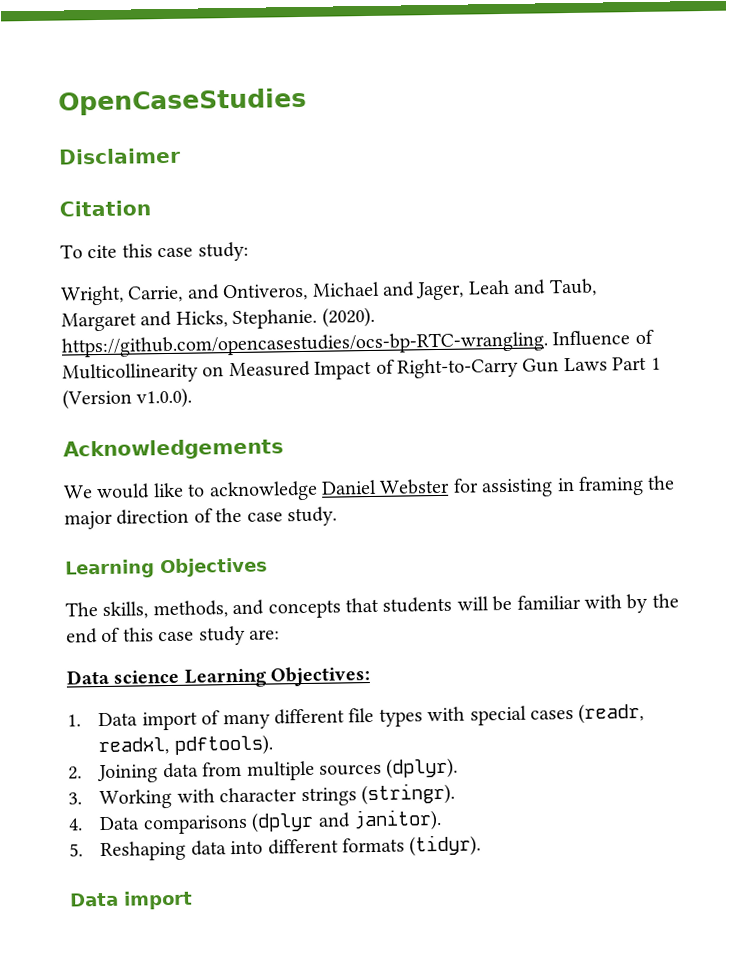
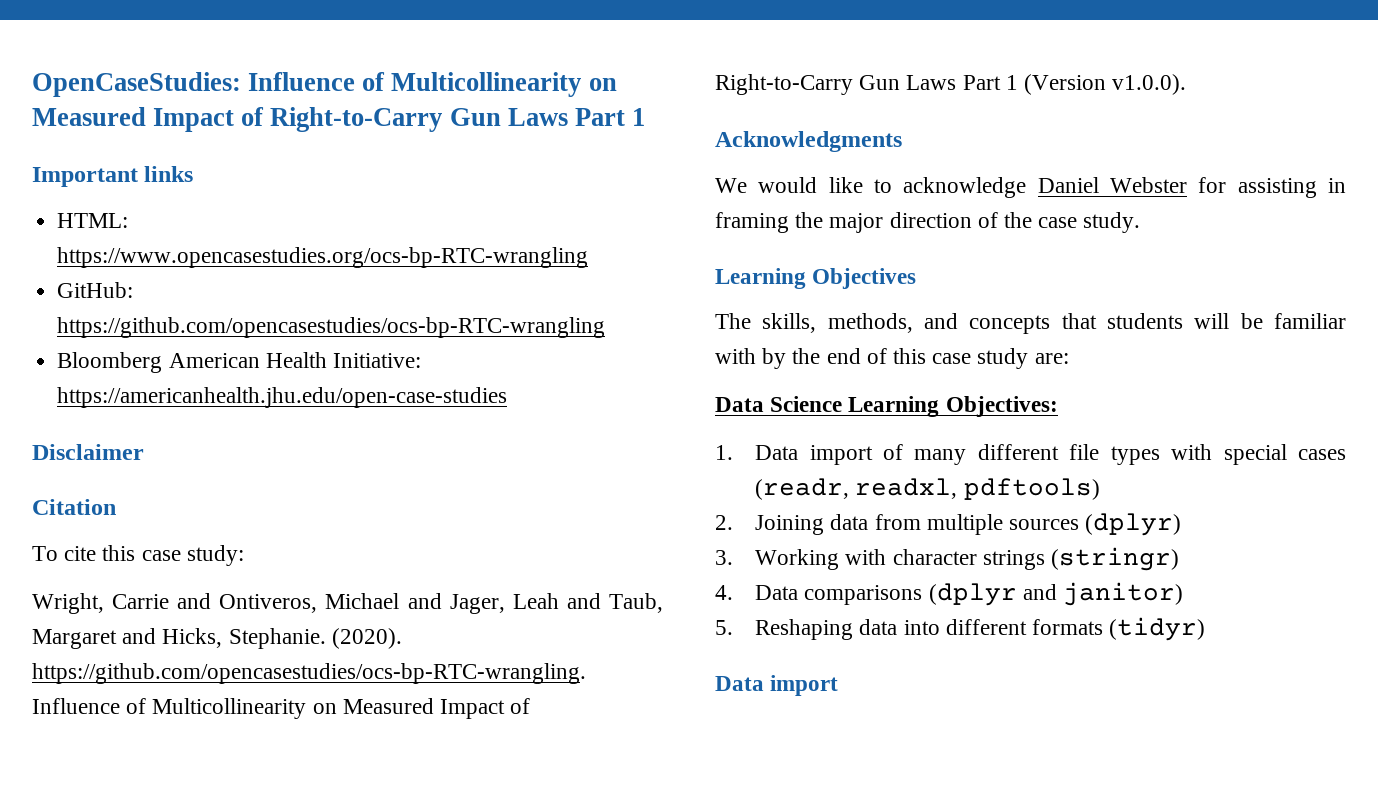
- OpenCaseStudies
+ OpenCaseStudies: Influence of Multicollinearity on Measured Impact of Right-to-Carry Gun Laws Part 1
+ Important links
+ HTML: https://www.opencasestudies.org/ocs-bp-RTC-wrangling
+ GitHub: https://github.com/opencasestudies/ocs-bp-RTC-wrangling
+ Bloomberg American Health Initiative: https://americanhealth.jhu.edu/open-case-studies
- Wright, Carrie, and Ontiveros, Michael and Jager, Leah and Taub, Margaret and Hicks, Stephanie.
+ Wright, Carrie and Ontiveros, Michael and Jager, Leah and Taub, Margaret and Hicks, Stephanie.
- Acknowledgements
+ Acknowledgments
- Data science Learning Objectives:
+ Data Science Learning Objectives:
- 1. Data import of many different file types with special cases (readr, readxl, pdftools).
+ 1. Data import of many different file types with special cases (readr, readxl, pdftools)
- 2. Joining data from multiple sources (dplyr).
+ 2. Joining data from multiple sources (dplyr)
- 3. Working with character strings (stringr).
+ 3. Working with character strings (stringr)
- 4. Data comparisons (dplyr and janitor).
+ 4. Data comparisons (dplyr and janitor)
- 5. Reshaping data into different formats (tidyr).
+ 5. Reshaping data into different formats (tidyr)

